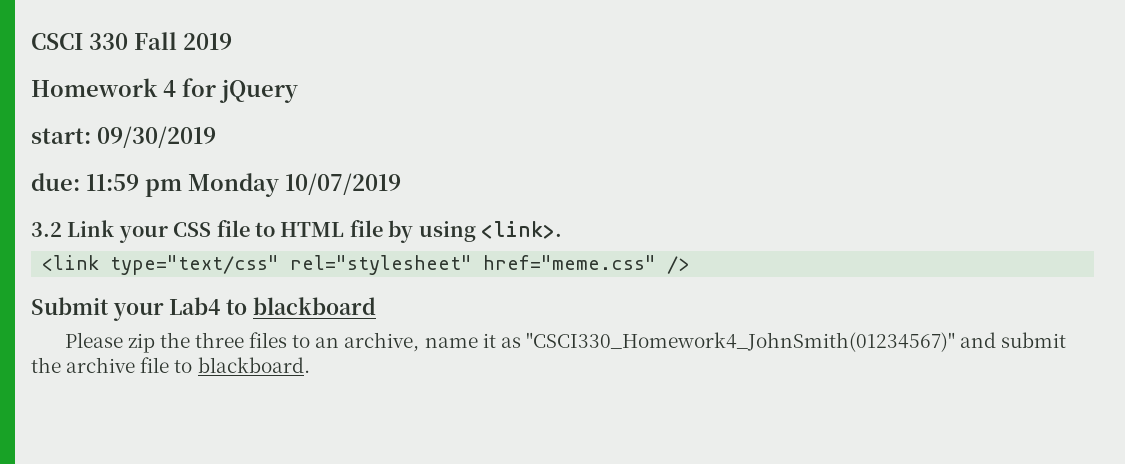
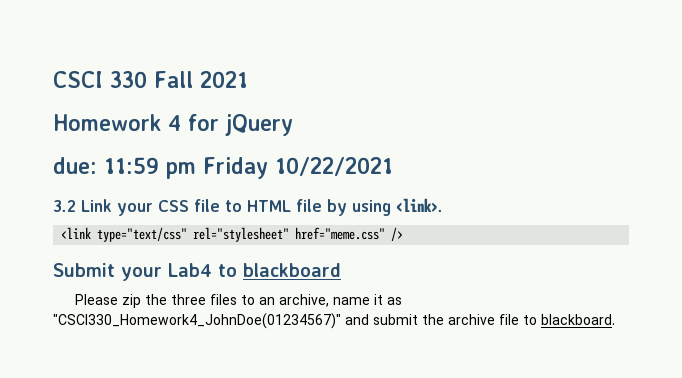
- CSCI 330 Fall 2019
+ CSCI 330 Fall 2021
- start: 09/30/2019
- due: 11:59 pm Monday 10/07/2019
+ due: 11:59 pm Friday 10/22/2021
- Please zip the three files to an archive, name it as "CSCI330_Homework4_JohnSmith(01234567)" and submit the archive file to blackboard.
+ Please zip the three files to an archive, name it as "CSCI330_Homework4_JohnDoe(01234567)" and submit the archive file to blackboard.

